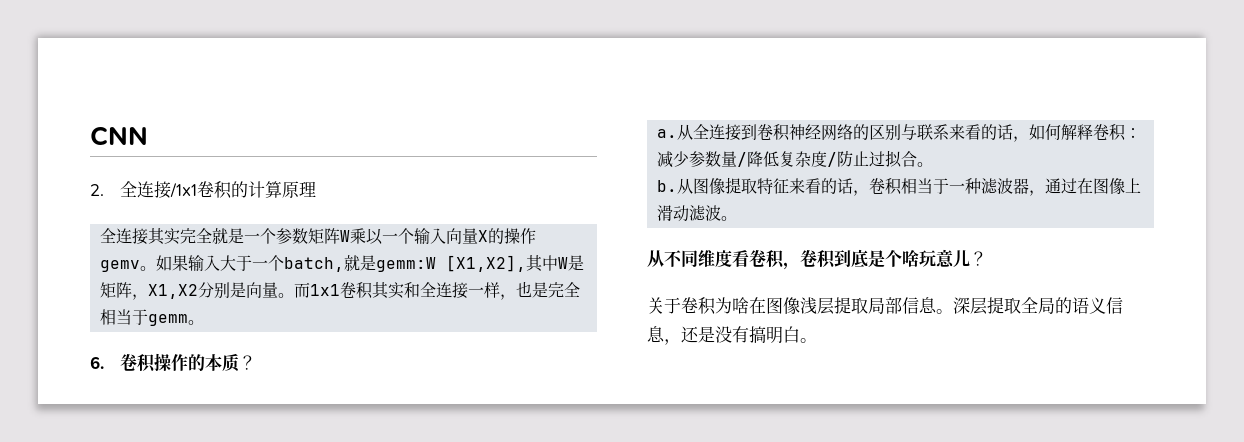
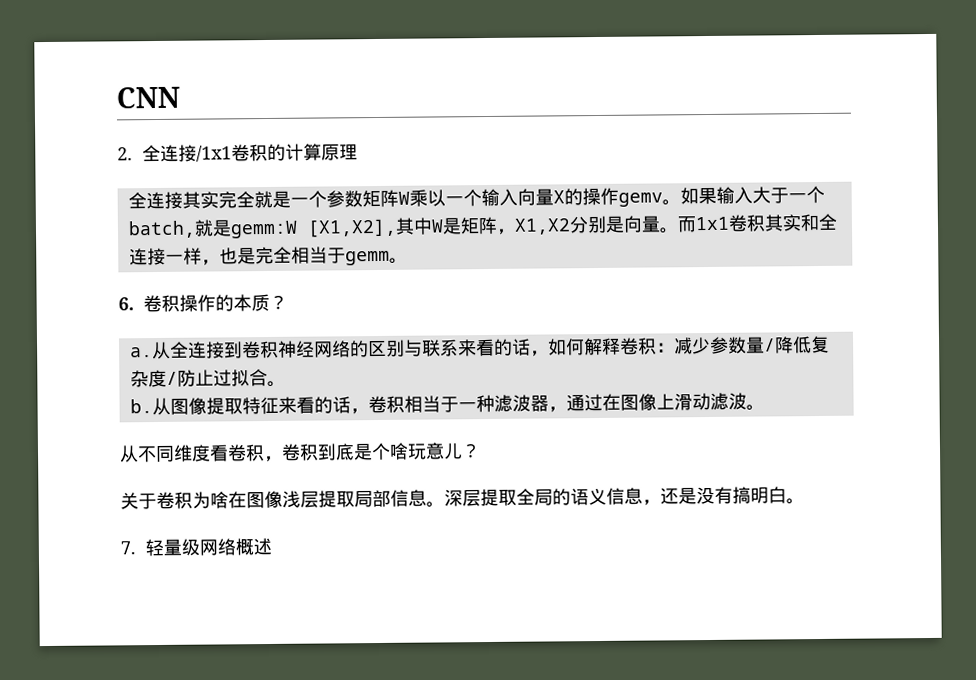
+ 7.轻量级网络概述

